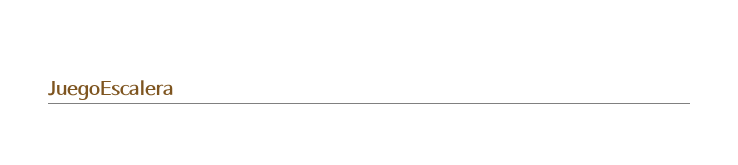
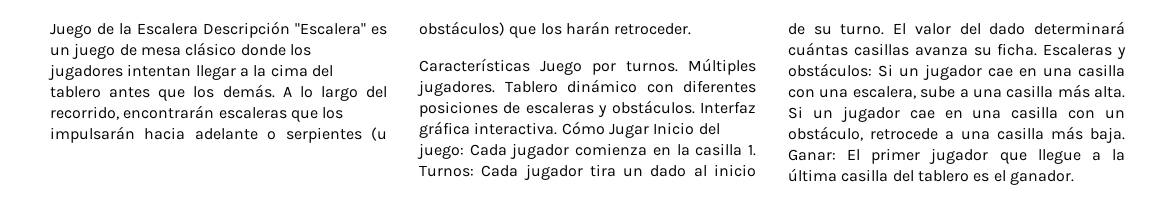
- JuegoEscalera
+ Juego de la Escalera Descripción "Escalera" es un juego de mesa clásico donde los jugadores intentan llegar a la cima del tablero antes que los demás. A lo largo del recorrido, encontrarán escaleras que los impulsarán hacia adelante o serpientes (u obstáculos) que los harán retroceder.
+ Características Juego por turnos. Múltiples jugadores. Tablero dinámico con diferentes posiciones de escaleras y obstáculos. Interfaz gráfica interactiva. Cómo Jugar Inicio del juego: Cada jugador comienza en la casilla 1. Turnos: Cada jugador tira un dado al inicio de su turno. El valor del dado determinará cuántas casillas avanza su ficha. Escaleras y obstáculos: Si un jugador cae en una casilla con una escalera, sube a una casilla más alta. Si un jugador cae en una casilla con un obstáculo, retrocede a una casilla más baja. Ganar: El primer jugador que llegue a la última casilla del tablero es el ganador.

